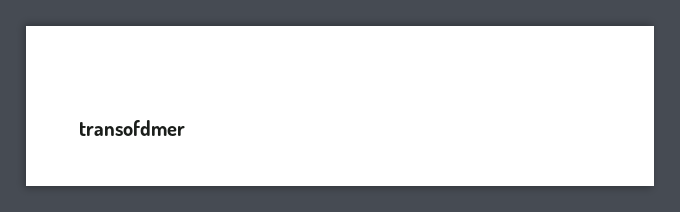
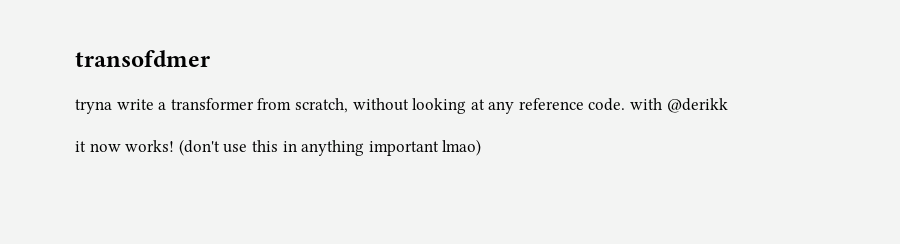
+ tryna write a transformer from scratch, without looking at any reference code. with @derikk
+ it now works! (don't use this in anything important lmao)

